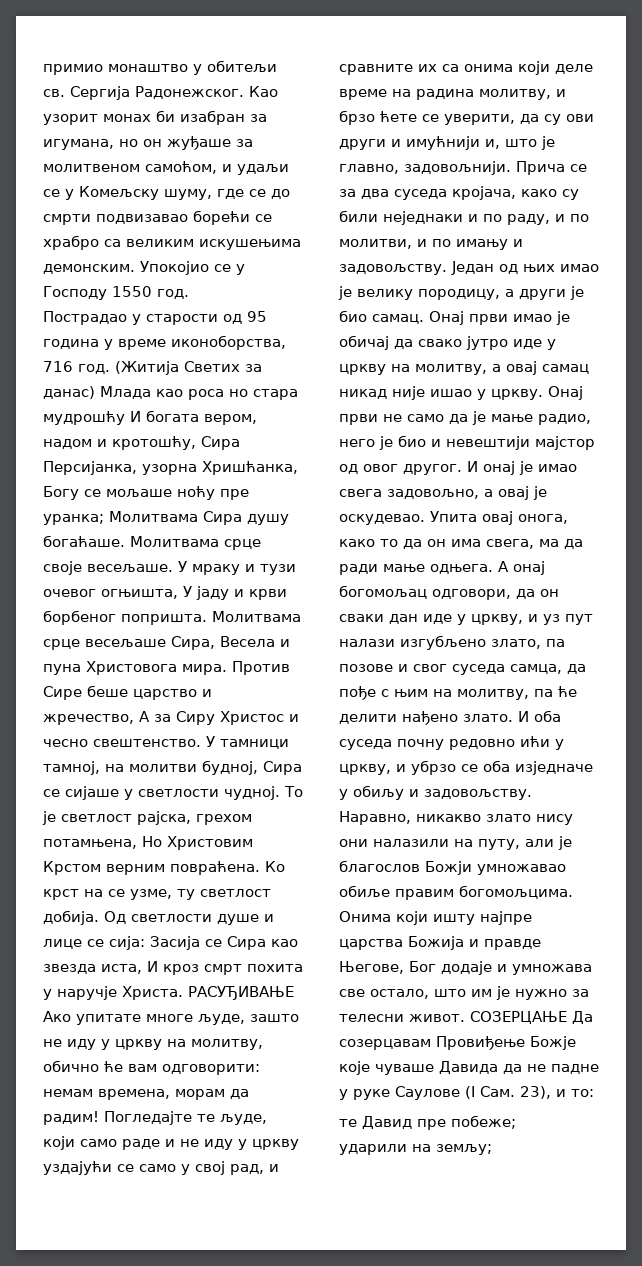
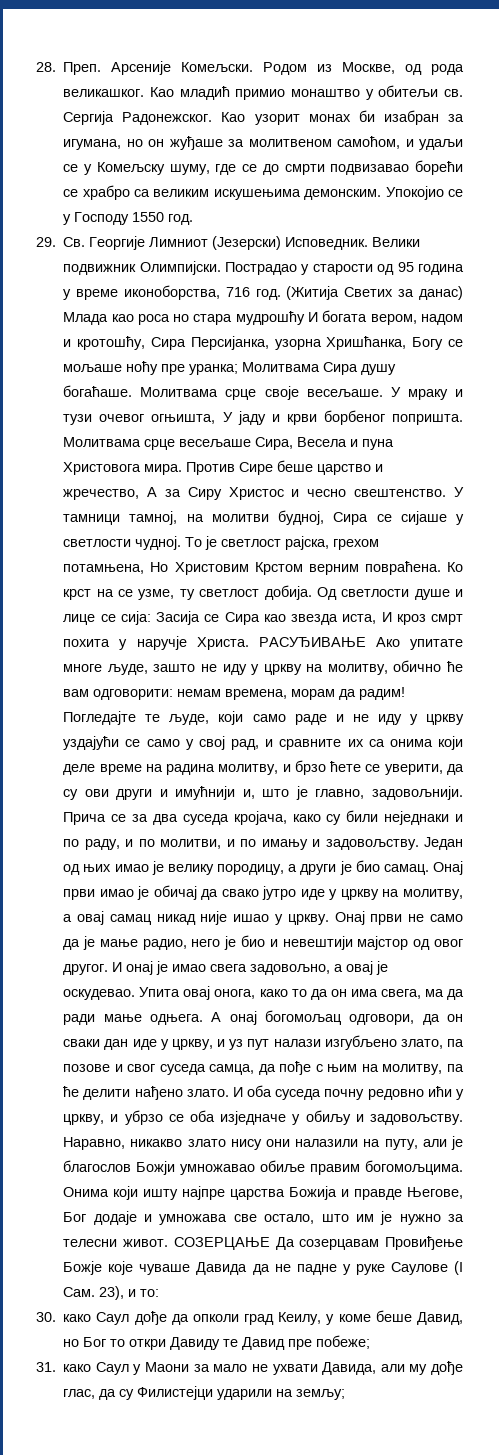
- примио монаштво у обитељи св.
+ 28. Преп. Арсеније Комељски. Родом из Москве, од рода великашког. Као младић примио монаштво у обитељи св.
+ 29. Св. Георгије Лимниот (Језерски) Исповедник. Велики подвижник Олимпијски.
- те Давид пре побеже;
- ударили на земљу;
+ 30. како Саул дође да опколи град Кеилу, у коме беше Давид, но Бог то откри Давиду те Давид пре побеже;
+ 31. како Саул у Маони за мало не ухвати Давида, али му дође глас, да су Филистејци ударили на земљу;

